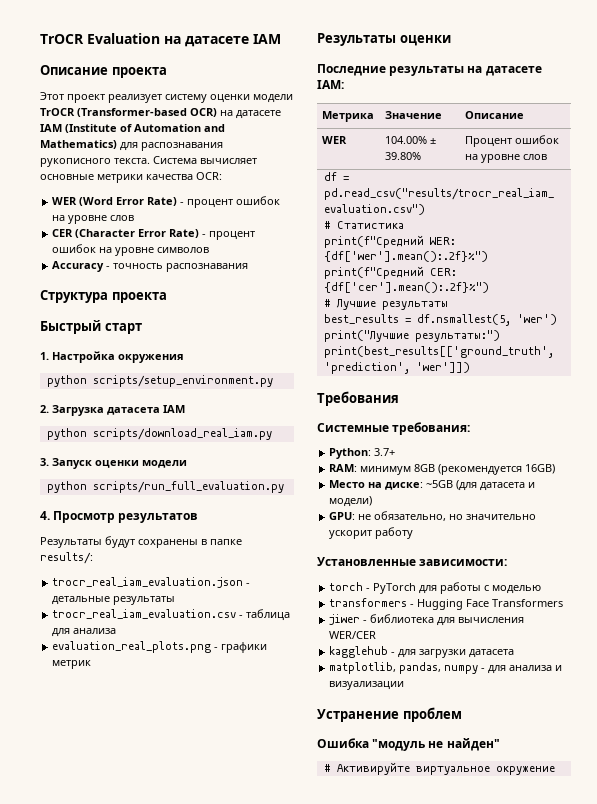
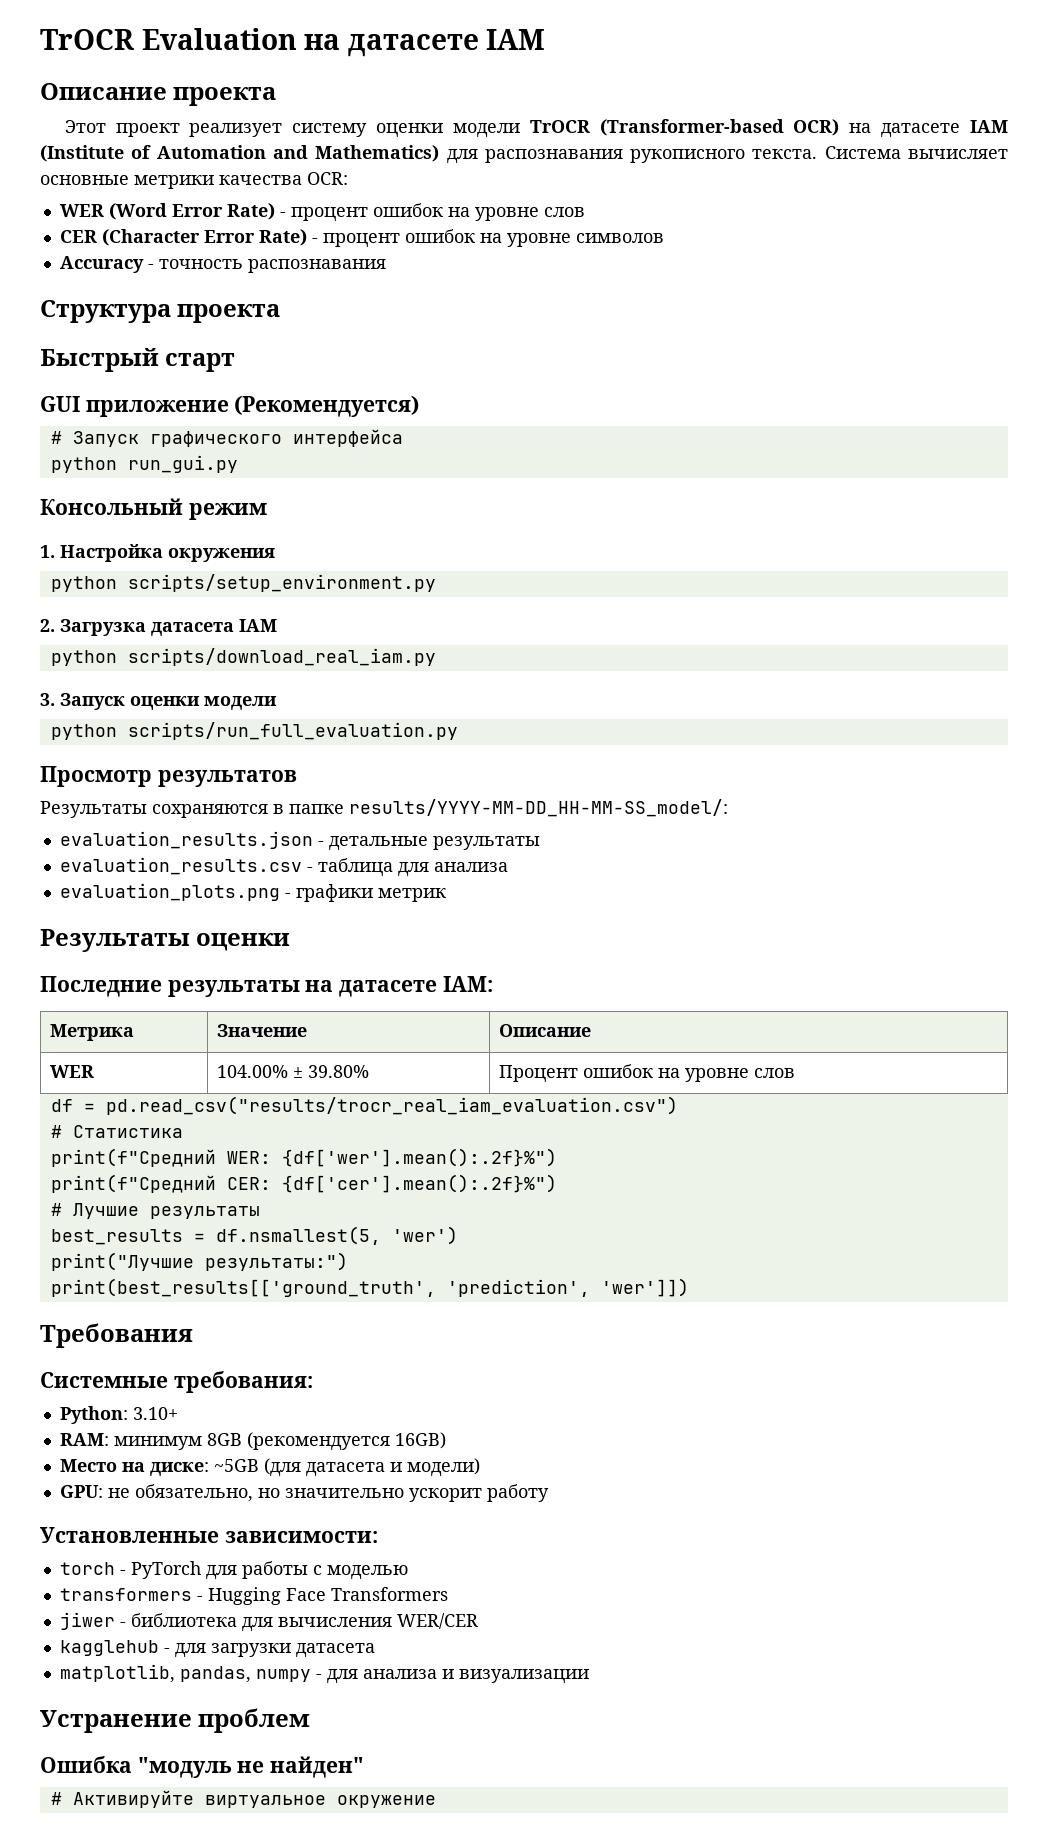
+ GUI приложение (Рекомендуется)
+ # Запуск графического интерфейса
+ python run_gui.py
+ Консольный режим
- 4. Просмотр результатов
+ Просмотр результатов
- Результаты будут сохранены в папке results/:
- trocr_real_iam_evaluation.json - детальные результаты
+ Результаты сохраняются в папке results/YYYY-MM-DD_HH-MM-SS_model/:
+ evaluation_results.json - детальные результаты
- trocr_real_iam_evaluation.csv - таблица для анализа
+ evaluation_results.csv - таблица для анализа
- evaluation_real_plots.png - графики метрик
+ evaluation_plots.png - графики метрик
- Python: 3.7+
+ Python: 3.10+

